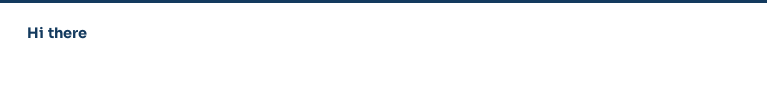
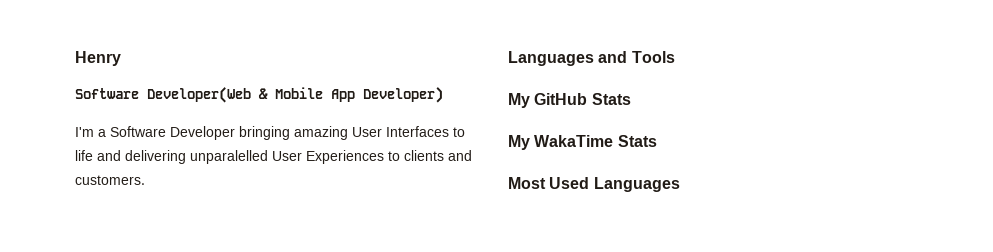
- Hi there
+ Henry
+ Software Developer(Web & Mobile App Developer)
+ I'm a Software Developer bringing amazing User Interfaces to life and delivering unparalelled User Experiences to clients and customers.
+ Languages and Tools
+ My GitHub Stats
+ My WakaTime Stats
+ Most Used Languages

